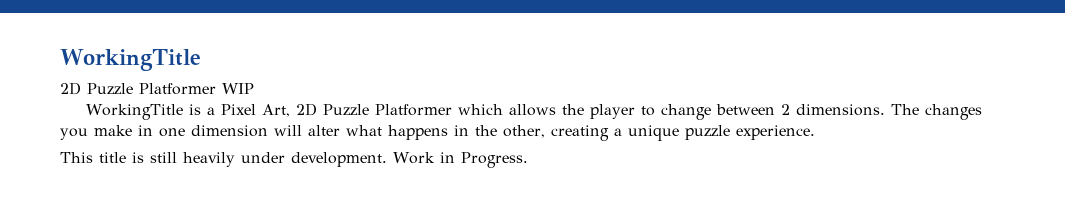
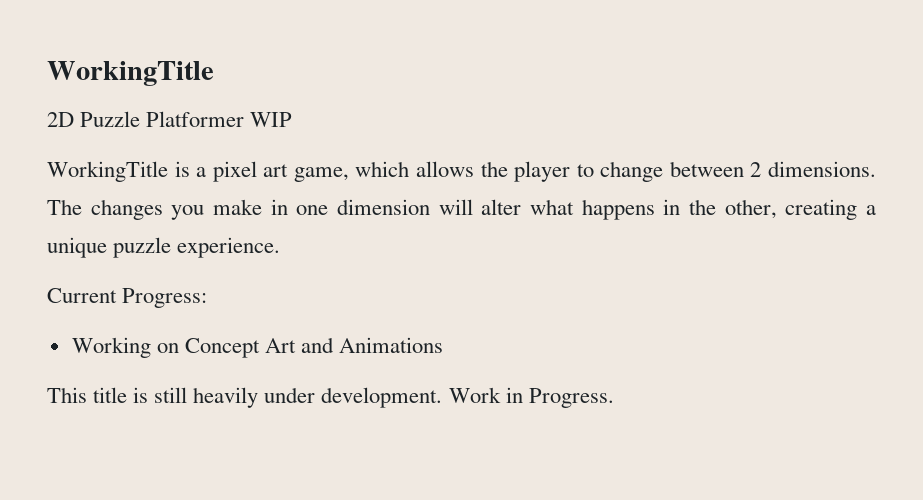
- WorkingTitle is a Pixel Art, 2D Puzzle Platformer which allows the player to change between 2 dimensions.
+ WorkingTitle is a pixel art game, which allows the player to change between 2 dimensions.
+ Current Progress:
+ Working on Concept Art and Animations

